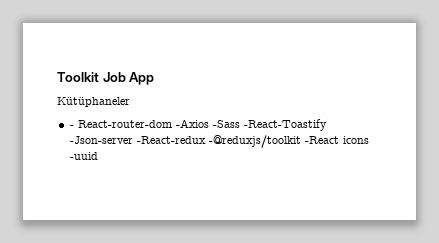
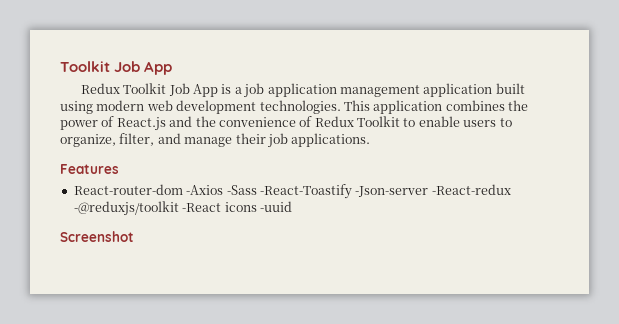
- Kütüphaneler
- - React-router-dom -Axios -Sass -React-Toastify -Json-server -React-redux -@reduxjs/toolkit -React icons -uuid
+ Redux Toolkit Job App is a job application management application built using modern web development technologies. This application combines the power of React.js and the convenience of Redux Toolkit to enable users to organize, filter, and manage their job applications.
+ Features
+ React-router-dom -Axios -Sass -React-Toastify -Json-server -React-redux -@reduxjs/toolkit -React icons -uuid
+ Screenshot

